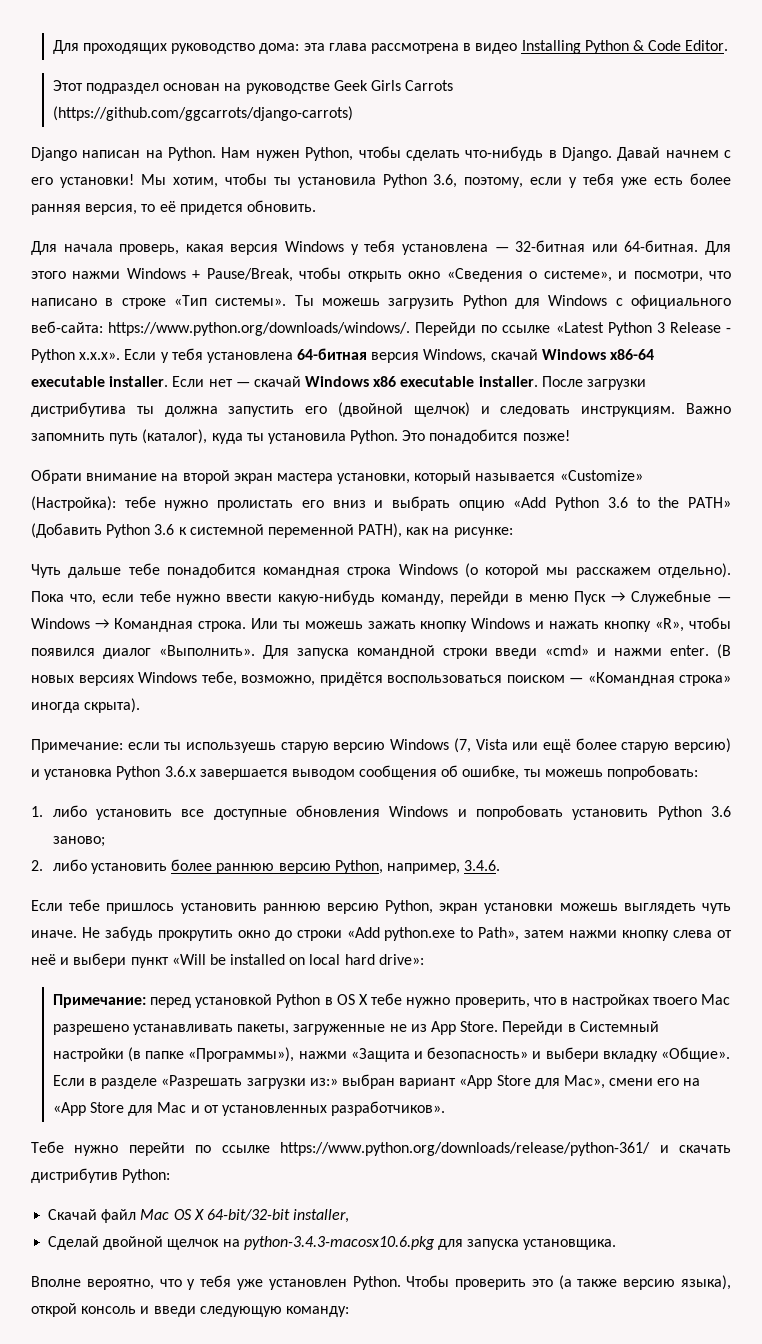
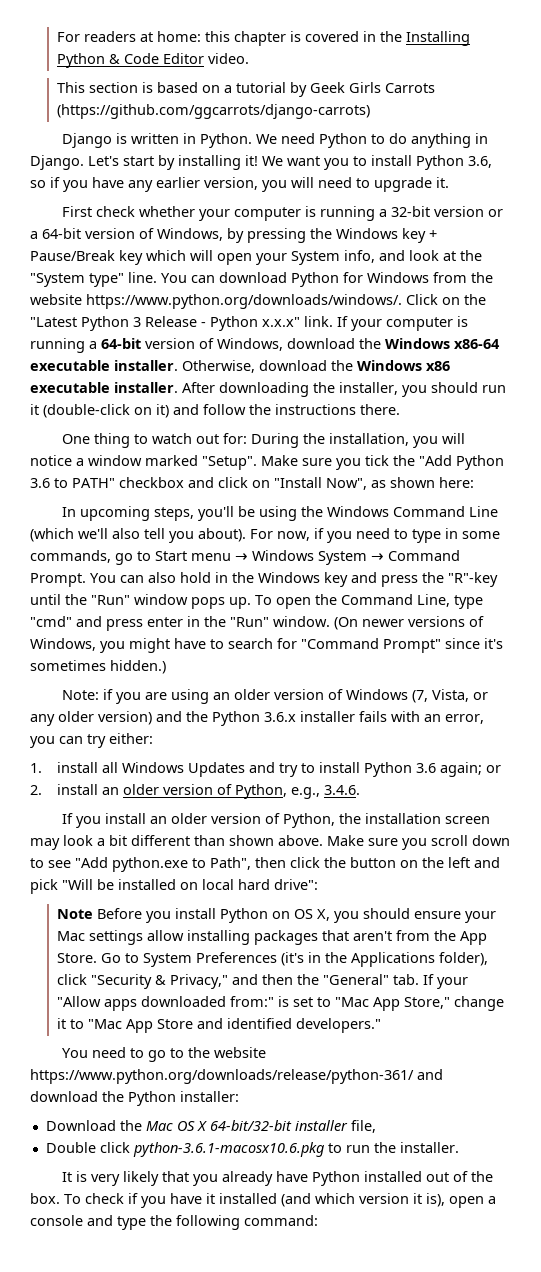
- Для проходящих руководство дома: эта глава рассмотрена в видео Installing Python & Code Editor.
- Этот подраздел основан на руководстве Geek Girls Carrots (https://github.com/ggcarrots/django-carrots)
+ For readers at home: this chapter is covered in the Installing Python & Code Editor video.
+ This section is based on a tutorial by Geek Girls Carrots (https://github.com/ggcarrots/django-carrots)
- Django написан на Python. Нам нужен Python, чтобы сделать что-нибудь в Django. Давай начнем с его установки! Мы хотим, чтобы ты установила Python 3.6, поэтому, если у тебя уже есть более ранняя версия, то её придется обновить.
- Для начала проверь, какая версия Windows у тебя установлена — 32-битная или 64-битная. Для этого нажми Windows + Pause/Break, чтобы открыть окно «Сведения о системе», и посмотри, что написано в строке «Тип системы». Ты можешь загрузить Python для Windows с официального веб-сайта: https://www.python.org/downloads/windows/. Перейди по ссылке «Latest Python 3 Release - Python x.x.x». Если у тебя установлена 64-битная версия Windows, скачай Windows x86-64 executable installer. Если нет — скачай Windows x86 executable installer. После загрузки дистрибутива ты должна запустить его (двойной щелчок) и следовать инструкциям. Важно запомнить путь (каталог), куда ты установила Python. Это понадобится позже!
- Обрати внимание на второй экран мастера установки, который называется «Customize» (Настройка): тебе нужно пролистать его вниз и выбрать опцию «Add Python 3.6 to the PATH» (Добавить Python 3.6 к системной переменной PATH), как на рисунке:
- Чуть дальше тебе понадобится командная строка Windows (о которой мы расскажем отдельно). Пока что, если тебе нужно ввести какую-нибудь команду, перейди в меню Пуск → Служебные — Windows → Командная строка. Или ты можешь зажать кнопку Windows и нажать кнопку «R», чтобы появился диалог «Выполнить». Для запуска командной строки введи «cmd» и нажми enter. (В новых версиях Windows тебе, возможно, придётся воспользоваться поиском — «Командная строка» иногда скрыта).
- Примечание: если ты используешь старую версию Windows (7, Vista или ещё более старую версию) и установка Python 3.6.x завершается выводом сообщения об ошибке, ты можешь попробовать:
- 1. либо установить все доступные обновления Windows и попробовать установить Python 3.6 заново;
- 2. либо установить более раннюю версию Python, например, 3.4.6.
- Если тебе пришлось установить раннюю версию Python, экран установки можешь выглядеть чуть иначе. Не забудь прокрутить окно до строки «Add python.exe to Path», затем нажми кнопку слева от неё и выбери пункт «Will be installed on local hard drive»:
- Примечание: перед установкой Python в OS X тебе нужно проверить, что в настройках твоего Mac разрешено устанавливать пакеты, загруженные не из App Store. Перейди в Системный настройки (в папке «Программы»), нажми «Защита и безопасность» и выбери вкладку «Общие». Если в разделе «Разрешать загрузки из:» выбран вариант «App Store для Mac», смени его на «App Store для Mac и от установленных разработчиков».
- Тебе нужно перейти по ссылке https://www.python.org/downloads/release/python-361/ и скачать дистрибутив Python:
- Скачай файл Mac OS X 64-bit/32-bit installer,
- Сделай двойной щелчок на python-3.4.3-macosx10.6.pkg для запуска установщика.
- Вполне вероятно, что у тебя уже установлен Python. Чтобы проверить это (а также версию языка), открой консоль и введи следующую команду:
+ Django is written in Python. We need Python to do anything in Django. Let's start by installing it! We want you to install Python 3.6, so if you have any earlier version, you will need to upgrade it.
+ First check whether your computer is running a 32-bit version or a 64-bit version of Windows, by pressing the Windows key + Pause/Break key which will open your System info, and look at the "System type" line. You can download Python for Windows from the website https://www.python.org/downloads/windows/. Click on the "Latest Python 3 Release - Python x.x.x" link. If your computer is running a 64-bit version of Windows, download the Windows x86-64 executable installer. Otherwise, download the Windows x86 executable installer. After downloading the installer, you should run it (double-click on it) and follow the instructions there.
+ One thing to watch out for: During the installation, you will notice a window marked "Setup". Make sure you tick the "Add Python 3.6 to PATH" checkbox and click on "Install Now", as shown here:
+ In upcoming steps, you'll be using the Windows Command Line (which we'll also tell you about). For now, if you need to type in some commands, go to Start menu → Windows System → Command Prompt. You can also hold in the Windows key and press the "R"-key until the "Run" window pops up. To open the Command Line, type "cmd" and press enter in the "Run" window. (On newer versions of Windows, you might have to search for "Command Prompt" since it's sometimes hidden.)
+ Note: if you are using an older version of Windows (7, Vista, or any older version) and the Python 3.6.x installer fails with an error, you can try either:
+ 1. install all Windows Updates and try to install Python 3.6 again; or
+ 2. install an older version of Python, e.g., 3.4.6.
+ If you install an older version of Python, the installation screen may look a bit different than shown above. Make sure you scroll down to see "Add python.exe to Path", then click the button on the left and pick "Will be installed on local hard drive":
+ Note Before you install Python on OS X, you should ensure your Mac settings allow installing packages that aren't from the App Store. Go to System Preferences (it's in the Applications folder), click "Security & Privacy," and then the "General" tab. If your "Allow apps downloaded from:" is set to "Mac App Store," change it to "Mac App Store and identified developers."
+ You need to go to the website https://www.python.org/downloads/release/python-361/ and download the Python installer:
+ Download the Mac OS X 64-bit/32-bit installer file,
+ Double click python-3.6.1-macosx10.6.pkg to run the installer.
+ It is very likely that you already have Python installed out of the box. To check if you have it installed (and which version it is), open a console and type the following command:

